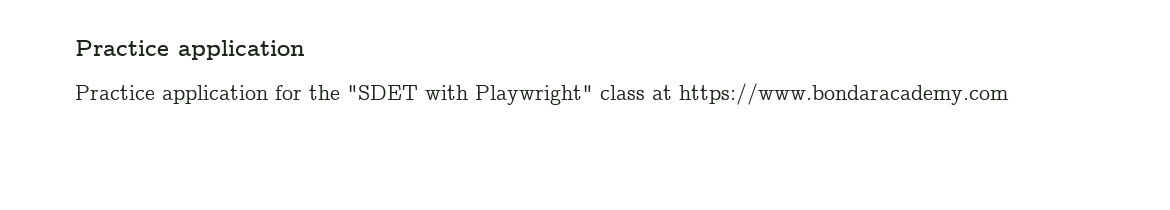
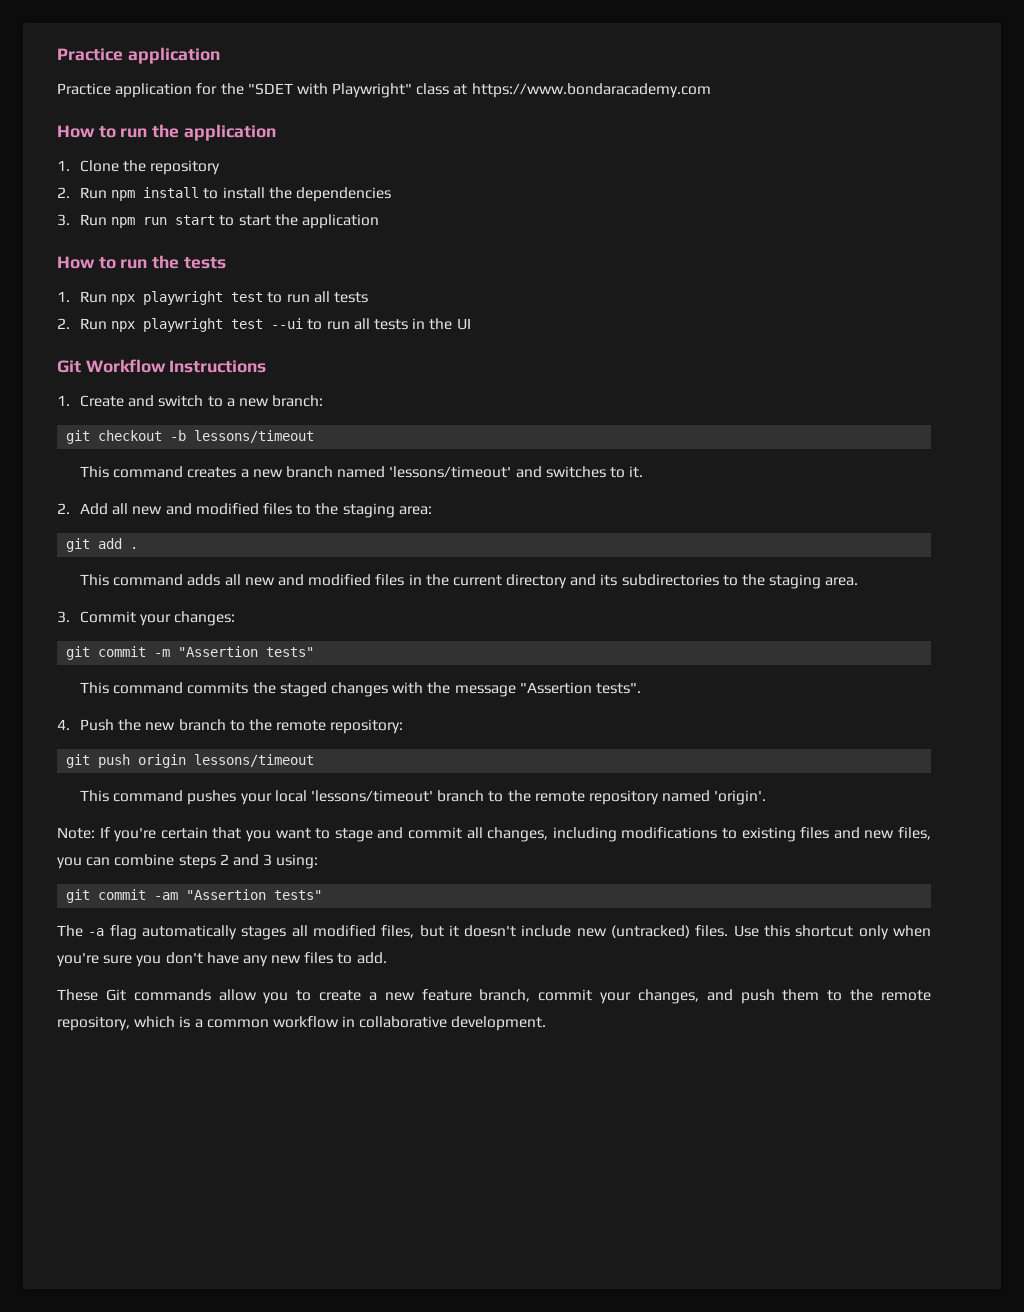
+ How to run the application
+ 1. Clone the repository
+ 2. Run npm install to install the dependencies
+ 3. Run npm run start to start the application
+ How to run the tests
+ 1. Run npx playwright test to run all tests
+ 2. Run npx playwright test --ui to run all tests in the UI
+ Git Workflow Instructions
+ 1. Create and switch to a new branch:
+ git checkout -b lessons/timeout
+ This command creates a new branch named 'lessons/timeout' and switches to it.
+ 2. Add all new and modified files to the staging area:
+ git add .
+ This command adds all new and modified files in the current directory and its subdirectories to the staging area.
+ 3. Commit your changes:
+ git commit -m "Assertion tests"
+ This command commits the staged changes with the message "Assertion tests".
+ 4. Push the new branch to the remote repository:
+ git push origin lessons/timeout
+ This command pushes your local 'lessons/timeout' branch to the remote repository named 'origin'.
+ Note: If you're certain that you want to stage and commit all changes, including modifications to existing files and new files, you can combine steps 2 and 3 using:
+ git commit -am "Assertion tests"
+ The -a flag automatically stages all modified files, but it doesn't include new (untracked) files. Use this shortcut only when you're sure you don't have any new files to add.
+ These Git commands allow you to create a new feature branch, commit your changes, and push them to the remote repository, which is a common workflow in collaborative development.

